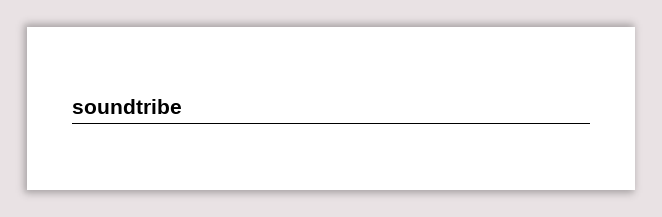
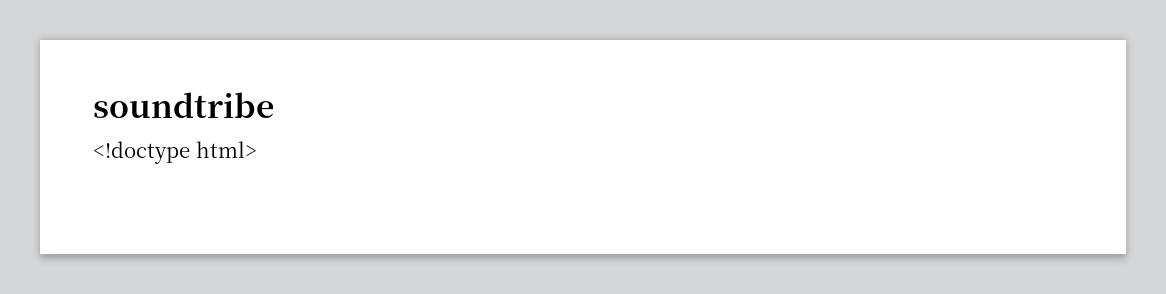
+ <!doctype html>

